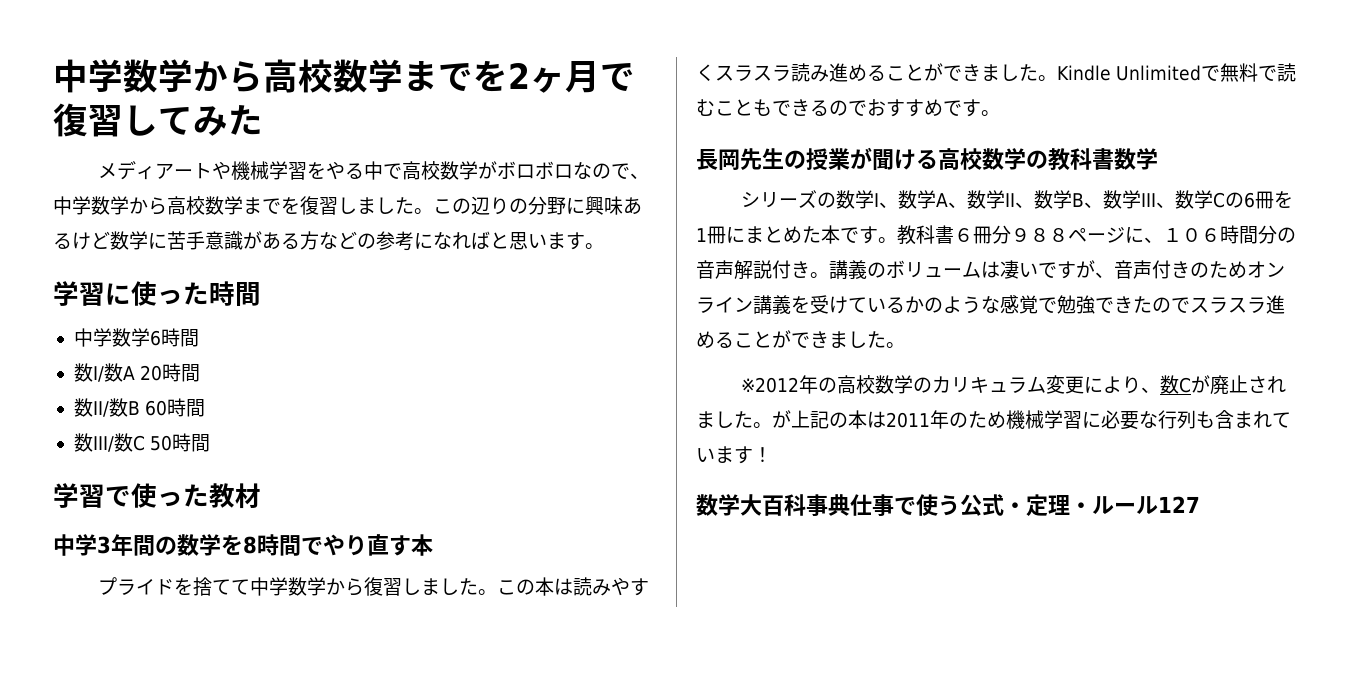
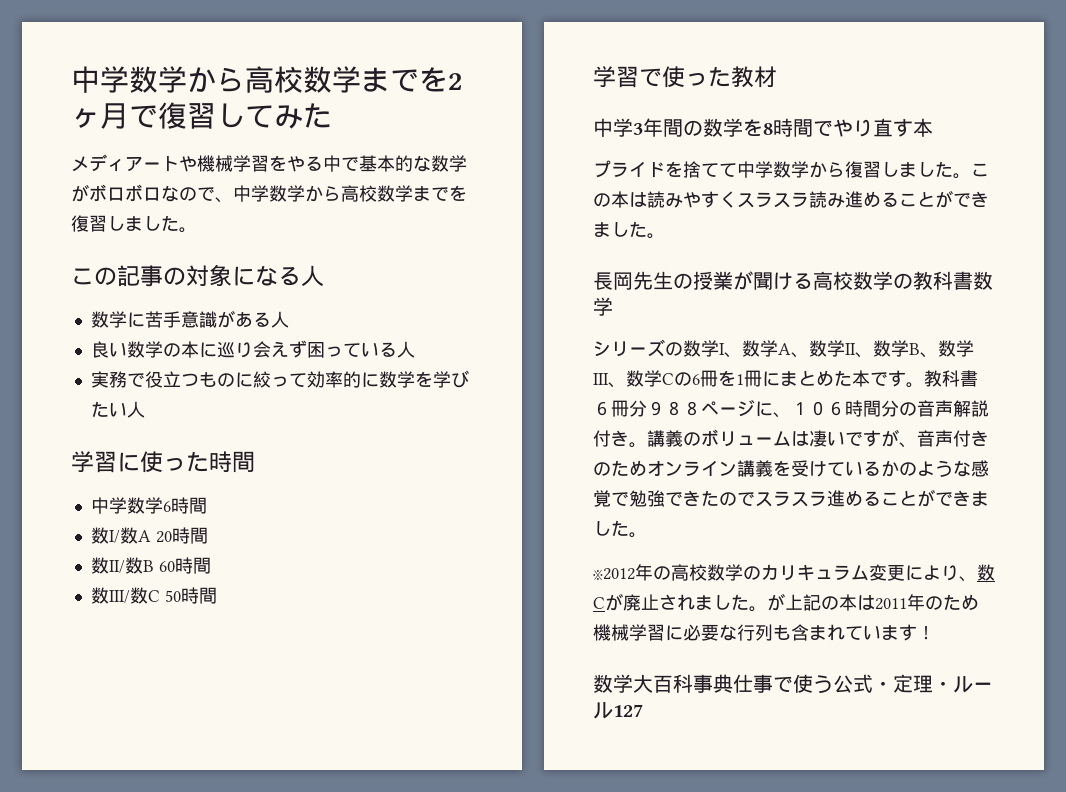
- メディアートや機械学習をやる中で高校数学がボロボロなので、中学数学から高校数学までを復習しました。この辺りの分野に興味あるけど数学に苦手意識がある方などの参考になればと思います。
+ メディアートや機械学習をやる中で基本的な数学がボロボロなので、中学数学から高校数学までを復習しました。
+ この記事の対象になる人
+ 数学に苦手意識がある人
+ 良い数学の本に巡り会えず困っている人
+ 実務で役立つものに絞って効率的に数学を学びたい人
- Kindle Unlimitedで無料で読むこともできるのでおすすめです。

